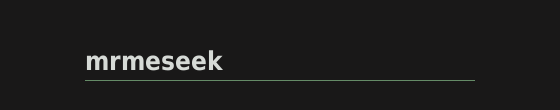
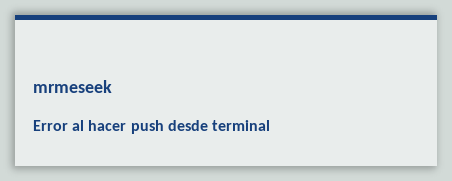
+ Error al hacer push desde terminal

